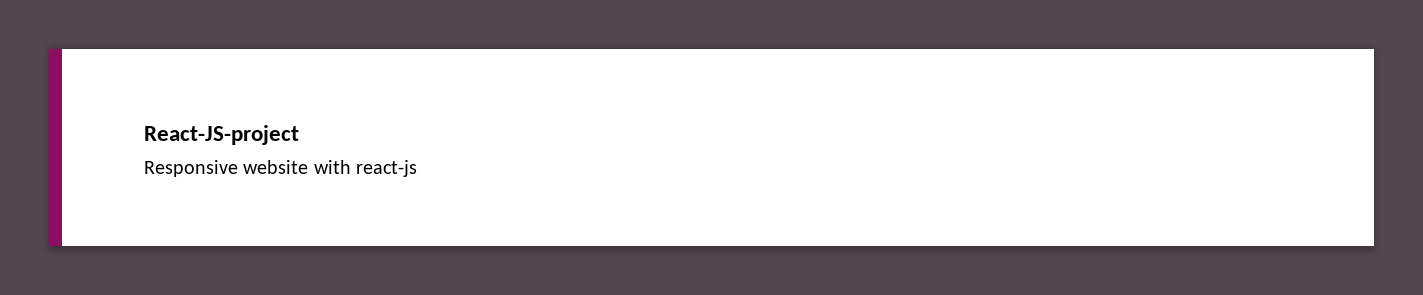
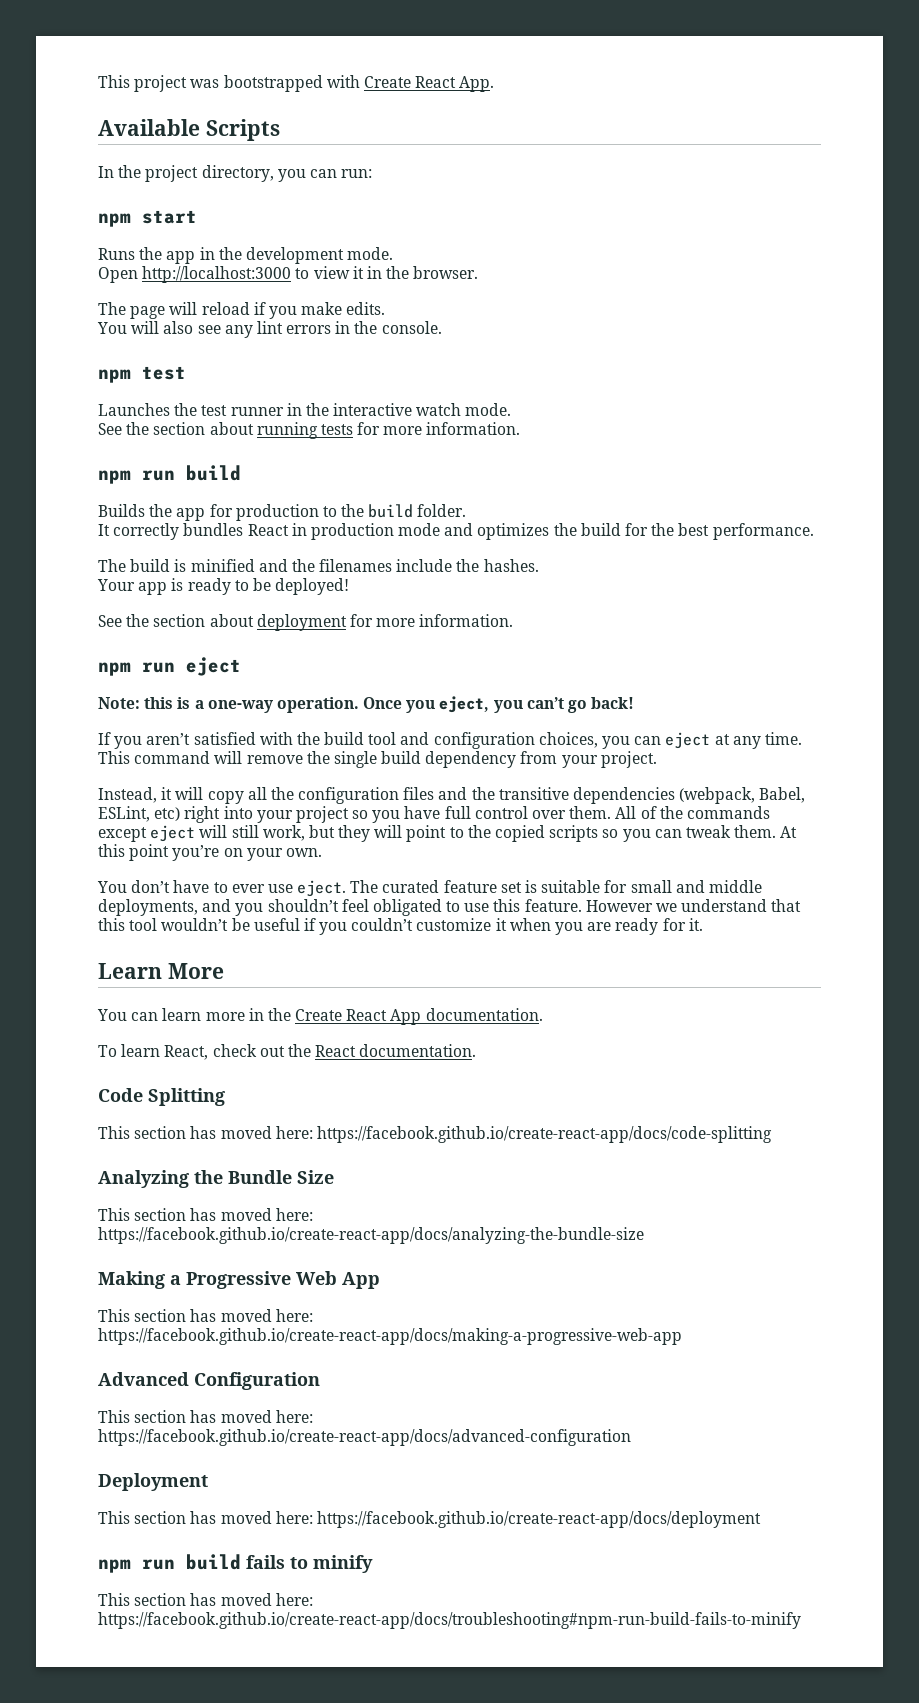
- React-JS-project
- Responsive website with react-js
+ This project was bootstrapped with Create React App.
+ Available Scripts
+ In the project directory, you can run:
+ npm start
+ Runs the app in the development mode.
+ Open http://localhost:3000 to view it in the browser.
+ The page will reload if you make edits.
+ You will also see any lint errors in the console.
+ npm test
+ Launches the test runner in the interactive watch mode.
+ See the section about running tests for more information.
+ npm run build
+ Builds the app for production to the build folder.
+ It correctly bundles React in production mode and optimizes the build for the best performance.
+ The build is minified and the filenames include the hashes.
+ Your app is ready to be deployed!
+ See the section about deployment for more information.
+ npm run eject
+ Note: this is a one-way operation. Once you eject, you can’t go back!
+ If you aren’t satisfied with the build tool and configuration choices, you can eject at any time. This command will remove the single build dependency from your project.
+ Instead, it will copy all the configuration files and the transitive dependencies (webpack, Babel, ESLint, etc) right into your project so you have full control over them. All of the commands except eject will still work, but they will point to the copied scripts so you can tweak them. At this point you’re on your own.
+ You don’t have to ever use eject. The curated feature set is suitable for small and middle deployments, and you shouldn’t feel obligated to use this feature. However we understand that this tool wouldn’t be useful if you couldn’t customize it when you are ready for it.
+ Learn More
+ You can learn more in the Create React App documentation.
+ To learn React, check out the React documentation.
+ Code Splitting
+ This section has moved here: https://facebook.github.io/create-react-app/docs/code-splitting
+ Analyzing the Bundle Size
+ This section has moved here: https://facebook.github.io/create-react-app/docs/analyzing-the-bundle-size
+ Making a Progressive Web App
+ This section has moved here: https://facebook.github.io/create-react-app/docs/making-a-progressive-web-app
+ Advanced Configuration
+ This section has moved here: https://facebook.github.io/create-react-app/docs/advanced-configuration
+ Deployment
+ This section has moved here: https://facebook.github.io/create-react-app/docs/deployment
+ npm run build fails to minify
+ This section has moved here: https://facebook.github.io/create-react-app/docs/troubleshooting#npm-run-build-fails-to-minify

